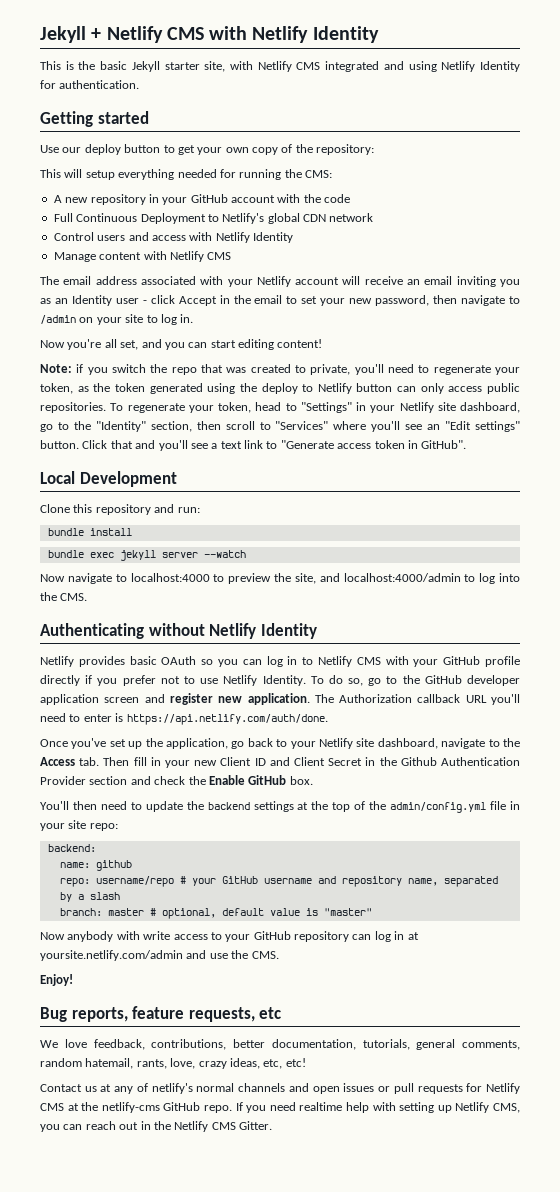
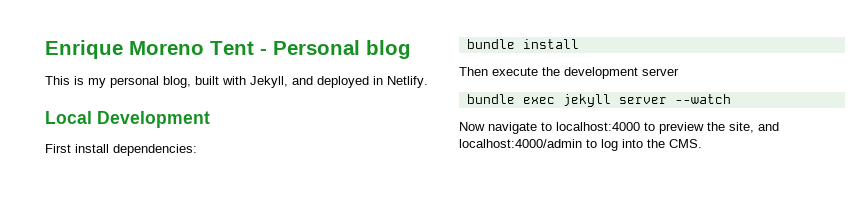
- Jekyll + Netlify CMS with Netlify Identity
- This is the basic Jekyll starter site, with Netlify CMS integrated and using Netlify Identity for authentication.
- Getting started
- Use our deploy button to get your own copy of the repository:
- This will setup everything needed for running the CMS:
- A new repository in your GitHub account with the code
- Full Continuous Deployment to Netlify's global CDN network
- Control users and access with Netlify Identity
- Manage content with Netlify CMS
- The email address associated with your Netlify account will receive an email inviting you as an Identity user - click Accept in the email to set your new password, then navigate to /admin on your site to log in.
- Now you're all set, and you can start editing content!
- Note: if you switch the repo that was created to private, you'll need to regenerate your token, as the token generated using the deploy to Netlify button can only access public repositories. To regenerate your token, head to "Settings" in your Netlify site dashboard, go to the "Identity" section, then scroll to "Services" where you'll see an "Edit settings" button. Click that and you'll see a text link to "Generate access token in GitHub".
+ Enrique Moreno Tent - Personal blog
+ This is my personal blog, built with Jekyll, and deployed in Netlify.
  Local Development
- Clone this repository and run:
+ First install dependencies:
  bundle install
+ Then execute the development server
- Authenticating without Netlify Identity
- Netlify provides basic OAuth so you can log in to Netlify CMS with your GitHub profile directly if you prefer not to use Netlify Identity. To do so, go to the GitHub developer application screen and register new application. The Authorization callback URL you'll need to enter is https://api.netlify.com/auth/done.
- Once you've set up the application, go back to your Netlify site dashboard, navigate to the Access tab. Then fill in your new Client ID and Client Secret in the Github Authentication Provider section and check the Enable GitHub box.
- You'll then need to update the backend settings at the top of the admin/config.yml file in your site repo:
- backend:
- name: github
- repo: username/repo # your GitHub username and repository name, separated by a slash
- branch: master # optional, default value is "master"
- Now anybody with write access to your GitHub repository can log in at yoursite.netlify.com/admin and use the CMS.
- Enjoy!
- Bug reports, feature requests, etc
- We love feedback, contributions, better documentation, tutorials, general comments, random hatemail, rants, love, crazy ideas, etc, etc!
- Contact us at any of netlify's normal channels and open issues or pull requests for Netlify CMS at the netlify-cms GitHub repo. If you need realtime help with setting up Netlify CMS, you can reach out in the Netlify CMS Gitter.

